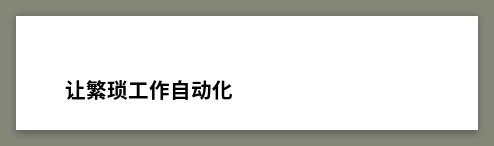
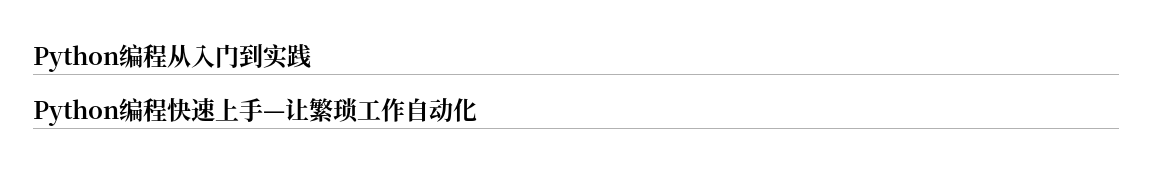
- 让繁琐工作自动化
+ Python编程从入门到实践
+ Python编程快速上手—让繁琐工作自动化

